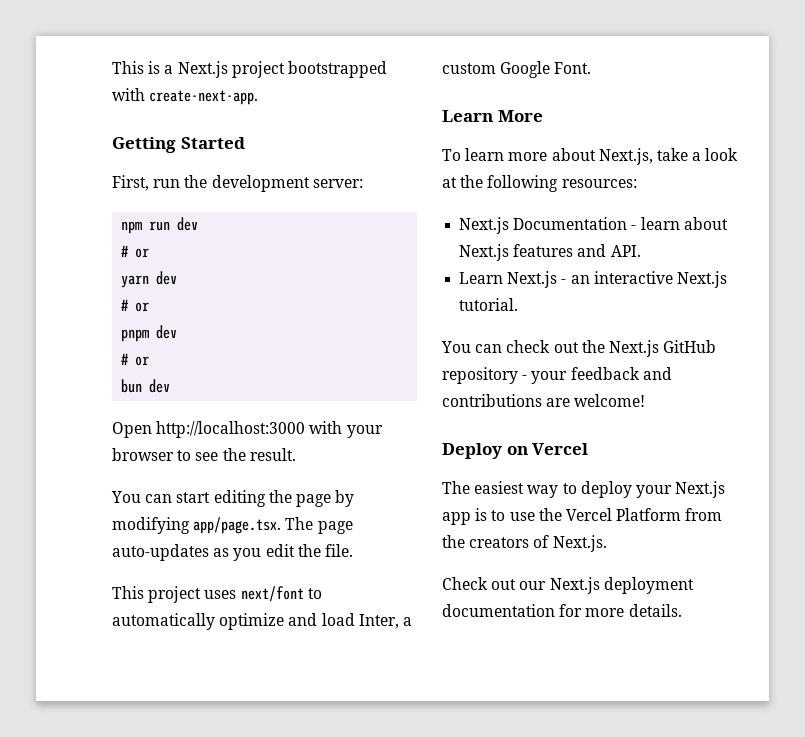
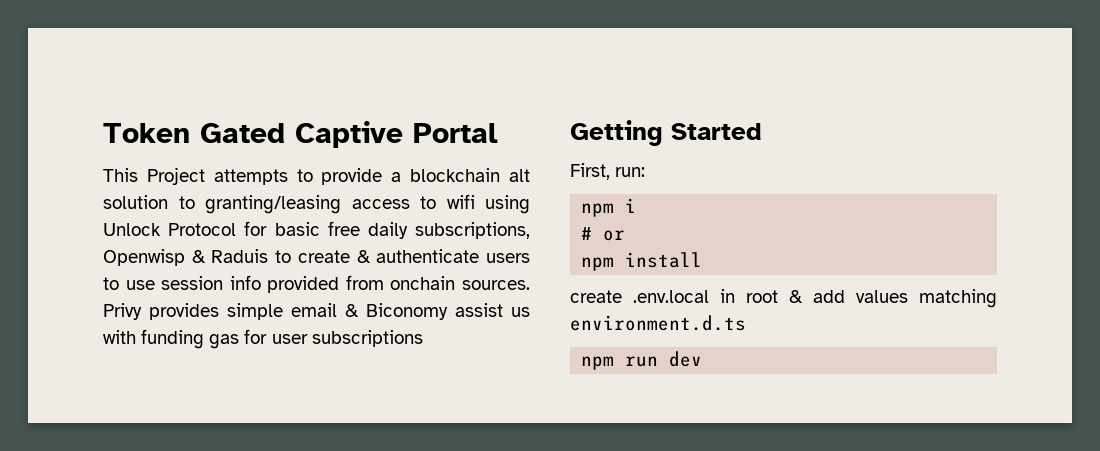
- This is a Next.js project bootstrapped with create-next-app.
+ Token Gated Captive Portal
+ This Project attempts to provide a blockchain alt solution to granting/leasing access to wifi using Unlock Protocol for basic free daily subscriptions, Openwisp & Raduis to create & authenticate users to use session info provided from onchain sources. Privy provides simple email & Biconomy assist us with funding gas for user subscriptions
  Getting Started
- First, run the development server:
+ First, run:
+ npm i
+ # or
+ npm install
+ create .env.local in root & add values matching environment.d.ts
  npm run dev
- # or
- yarn dev
- # or
- pnpm dev
- # or
- bun dev
- Open http://localhost:3000 with your browser to see the result.
- You can start editing the page by modifying app/page.tsx. The page auto-updates as you edit the file.
- This project uses next/font to automatically optimize and load Inter, a custom Google Font.
- Learn More
- To learn more about Next.js, take a look at the following resources:
- Next.js Documentation - learn about Next.js features and API.
- Learn Next.js - an interactive Next.js tutorial.
- You can check out the Next.js GitHub repository - your feedback and contributions are welcome!
- Deploy on Vercel
- The easiest way to deploy your Next.js app is to use the Vercel Platform from the creators of Next.js.
- Check out our Next.js deployment documentation for more details.

